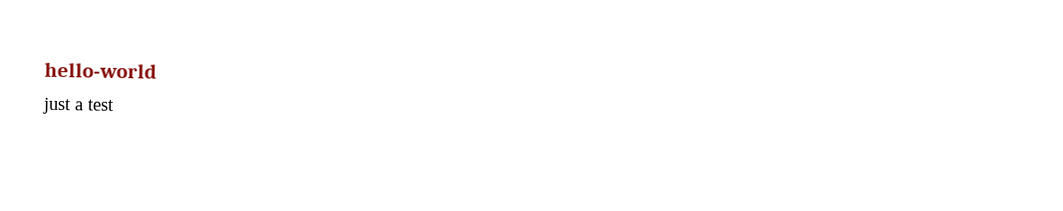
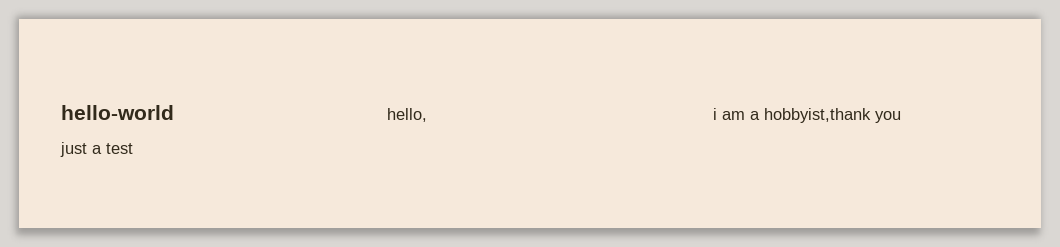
+ hello,
+ i am a hobbyist,thank you

